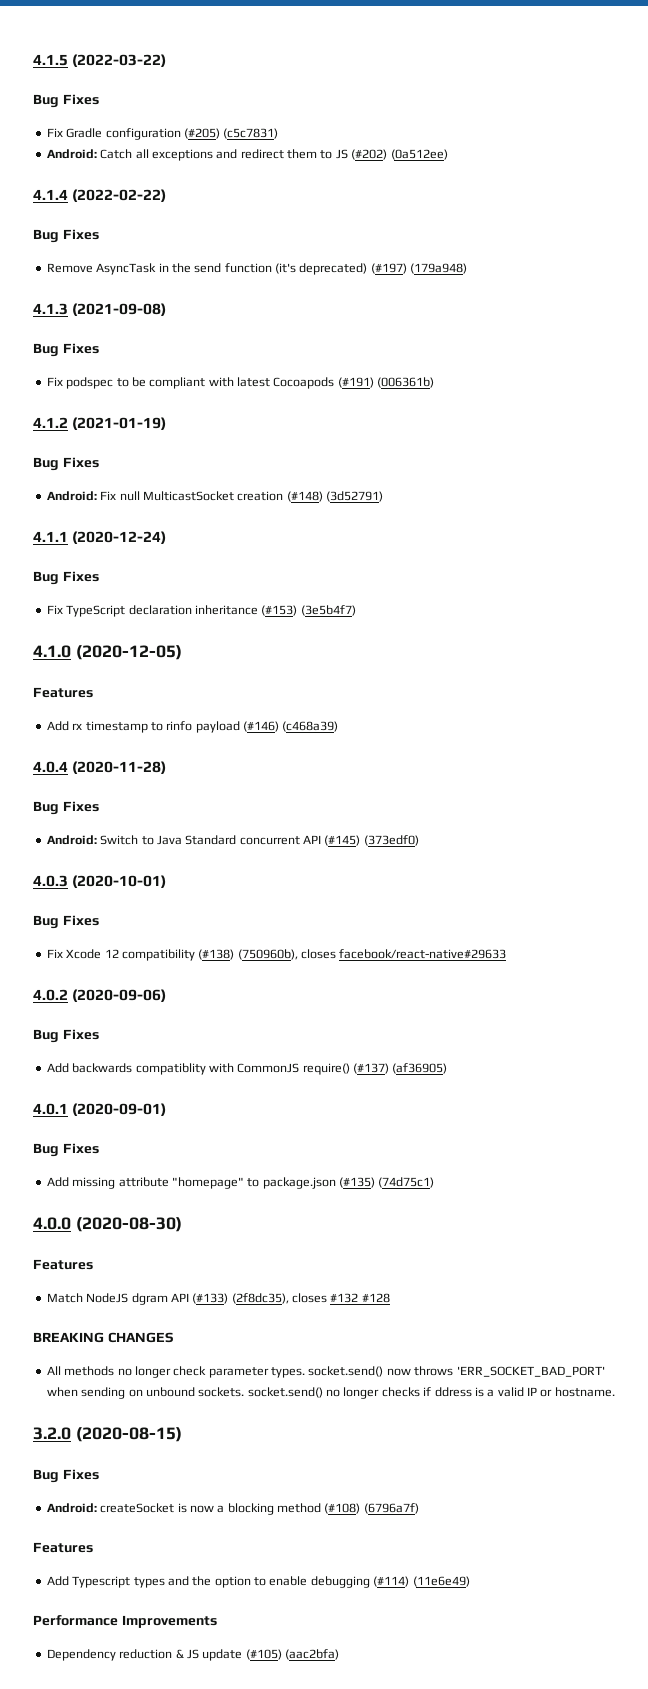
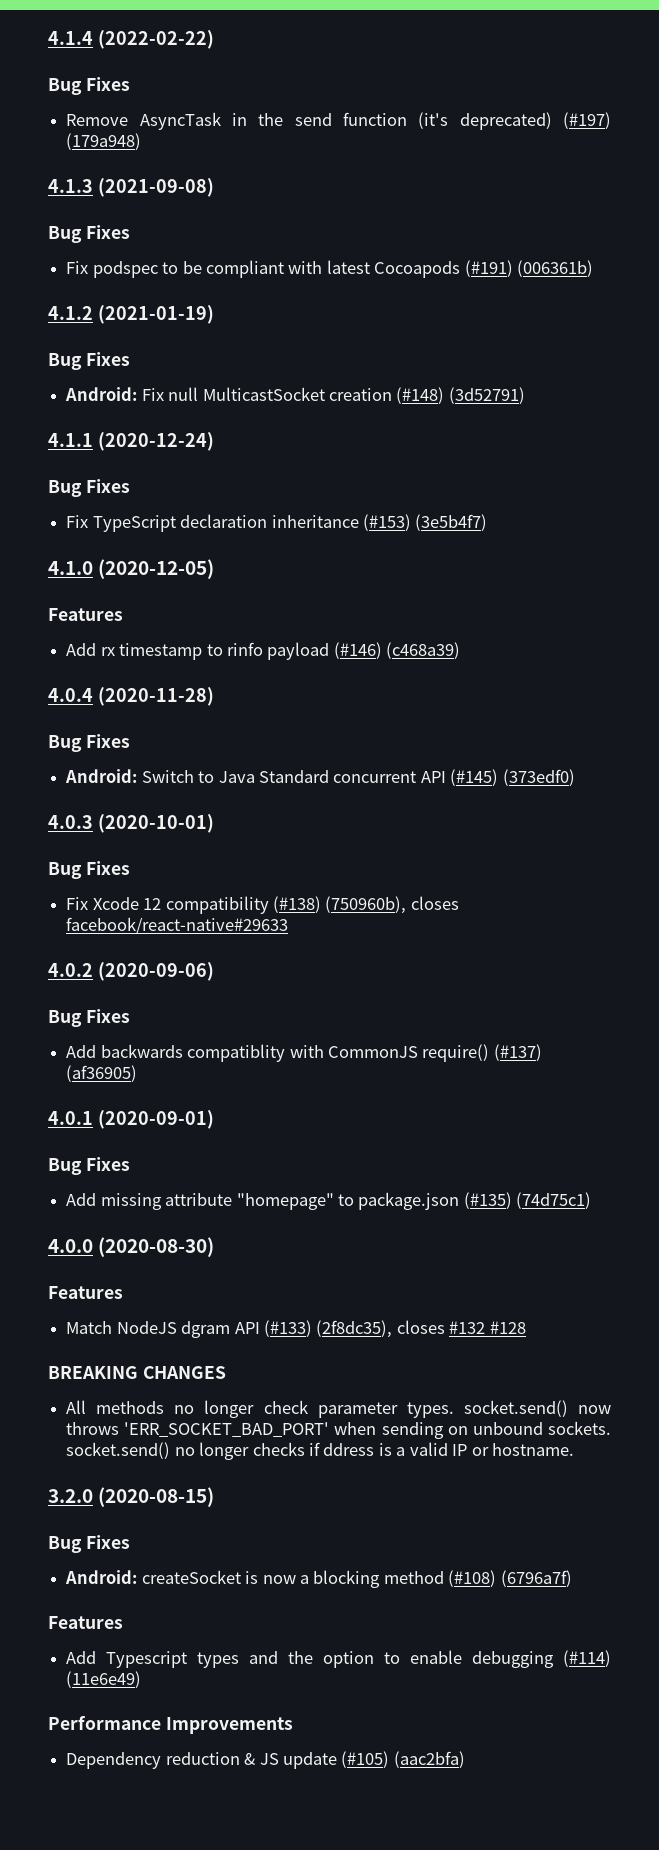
- 4.1.5 (2022-03-22)
- Bug Fixes
- Fix Gradle configuration (#205) (c5c7831)
- Android: Catch all exceptions and redirect them to JS (#202) (0a512ee)

